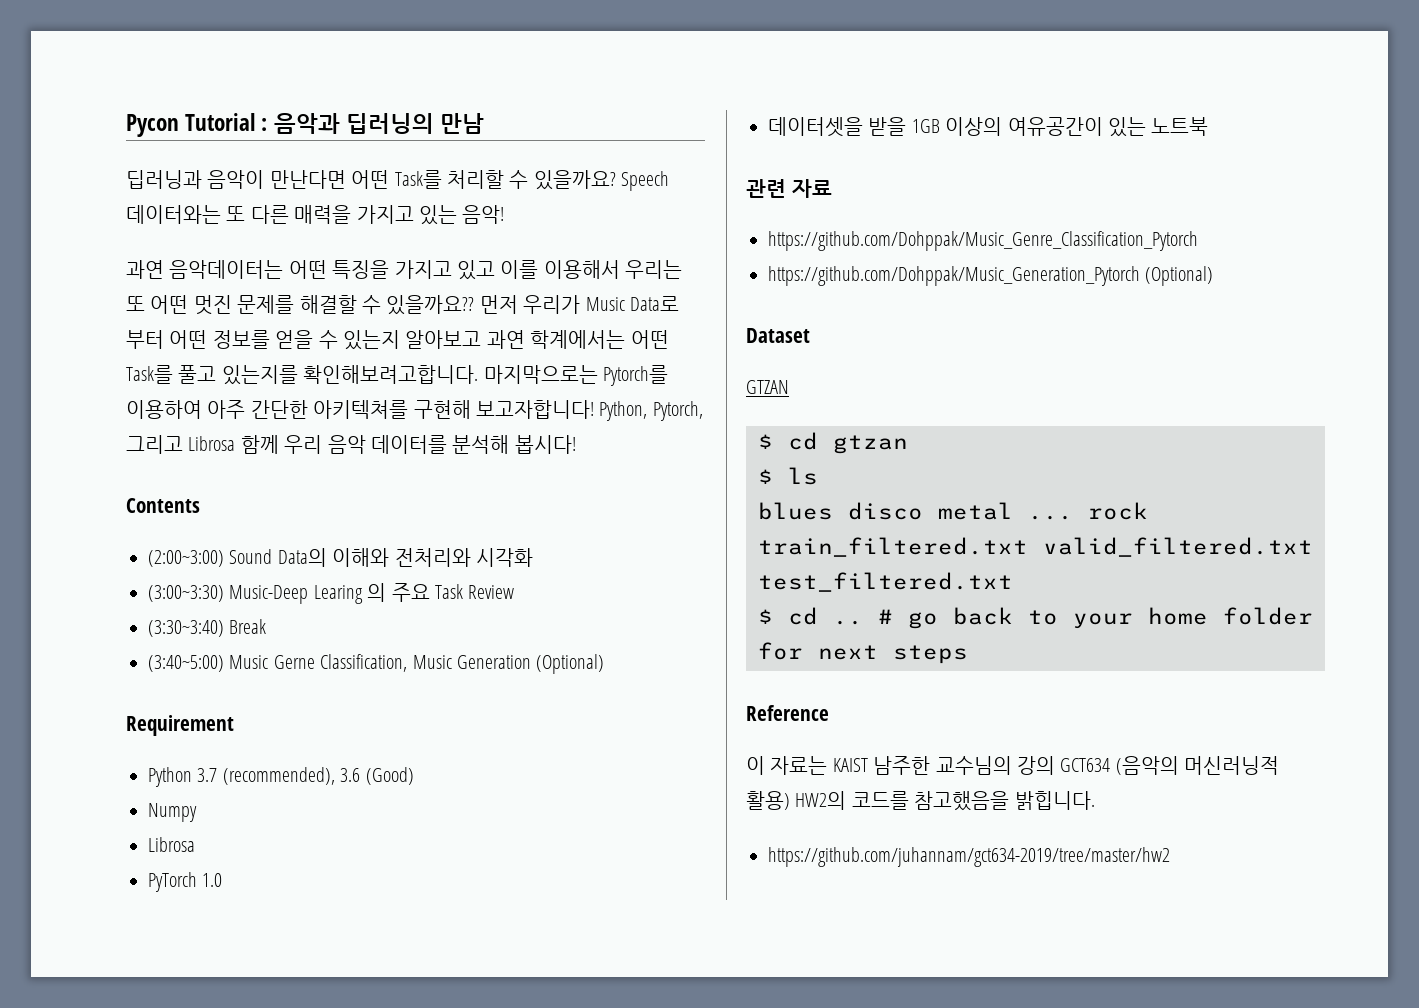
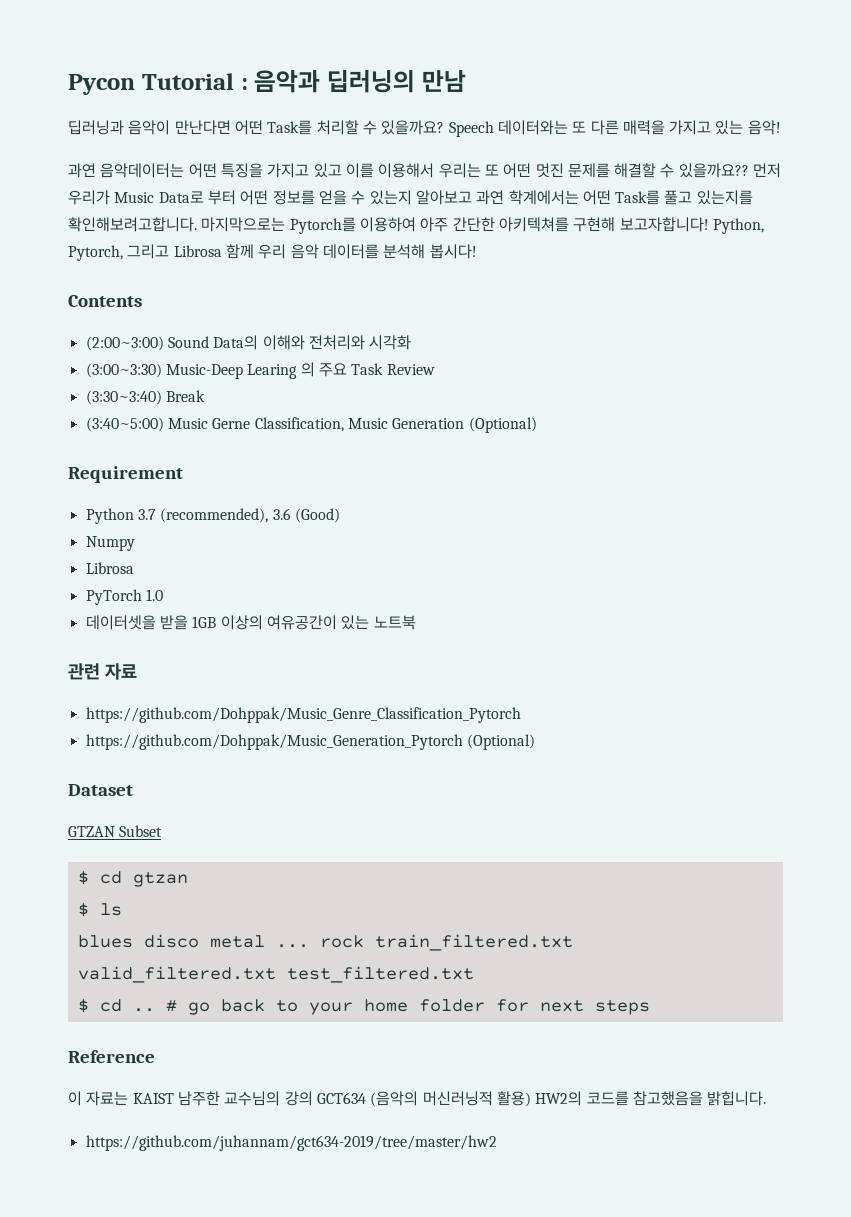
- GTZAN
+ GTZAN Subset

